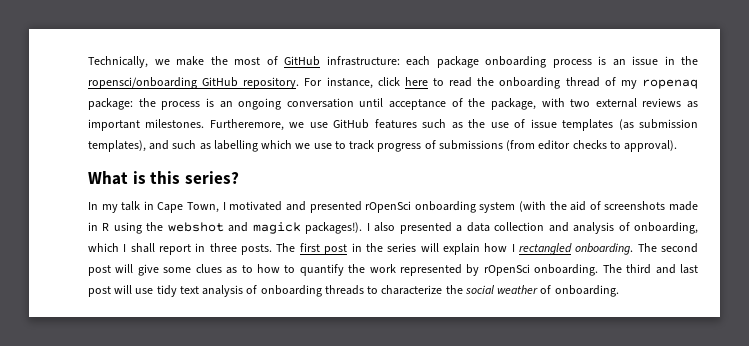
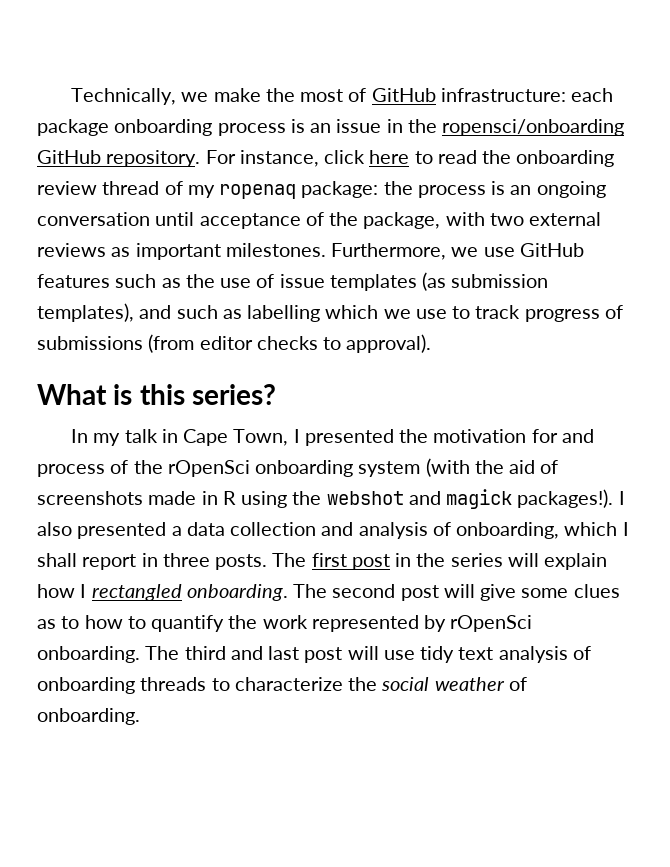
- For instance, click here to read the onboarding thread of my ropenaq package: the process is an ongoing conversation until acceptance of the package, with two external reviews as important milestones.
+ For instance, click here to read the onboarding review thread of my ropenaq package: the process is an ongoing conversation until acceptance of the package, with two external reviews as important milestones.
- Furtheremore, we use GitHub features such as the use of issue templates (as submission templates), and such as labelling which we use to track progress of submissions (from editor checks to approval).
+ Furthermore, we use GitHub features such as the use of issue templates (as submission templates), and such as labelling which we use to track progress of submissions (from editor checks to approval).
- In my talk in Cape Town, I motivated and presented rOpenSci onboarding system (with the aid of screenshots made in R using the webshot and magick packages!).
+ In my talk in Cape Town, I presented the motivation for and process of the rOpenSci onboarding system (with the aid of screenshots made in R using the webshot and magick packages!).

